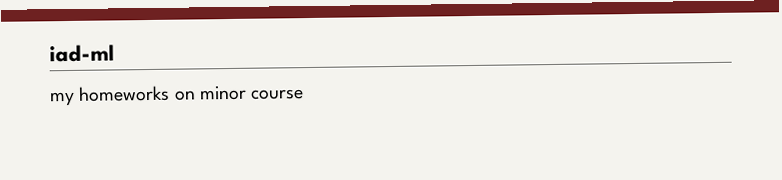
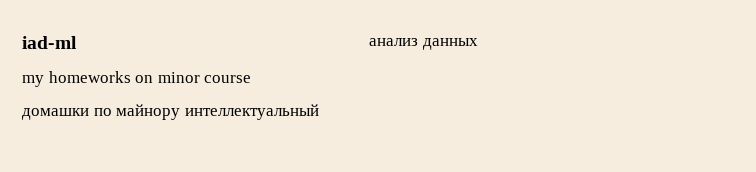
+ домашки по майнору интеллектуальный анализ данных

